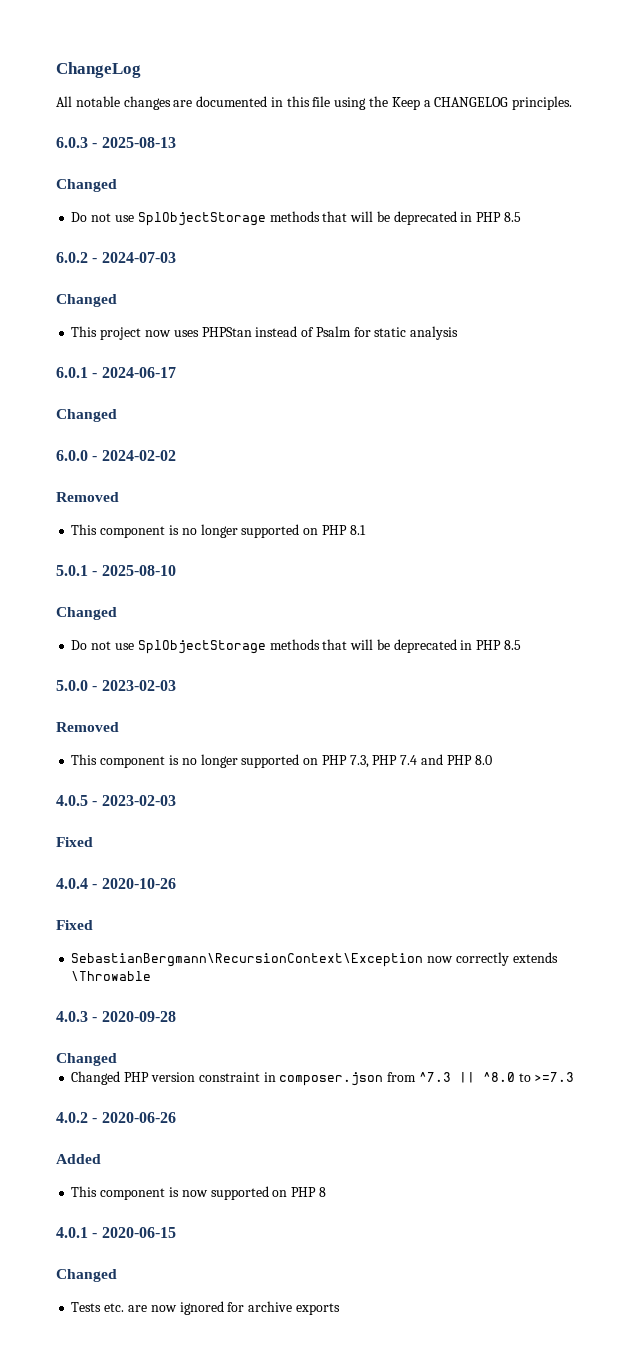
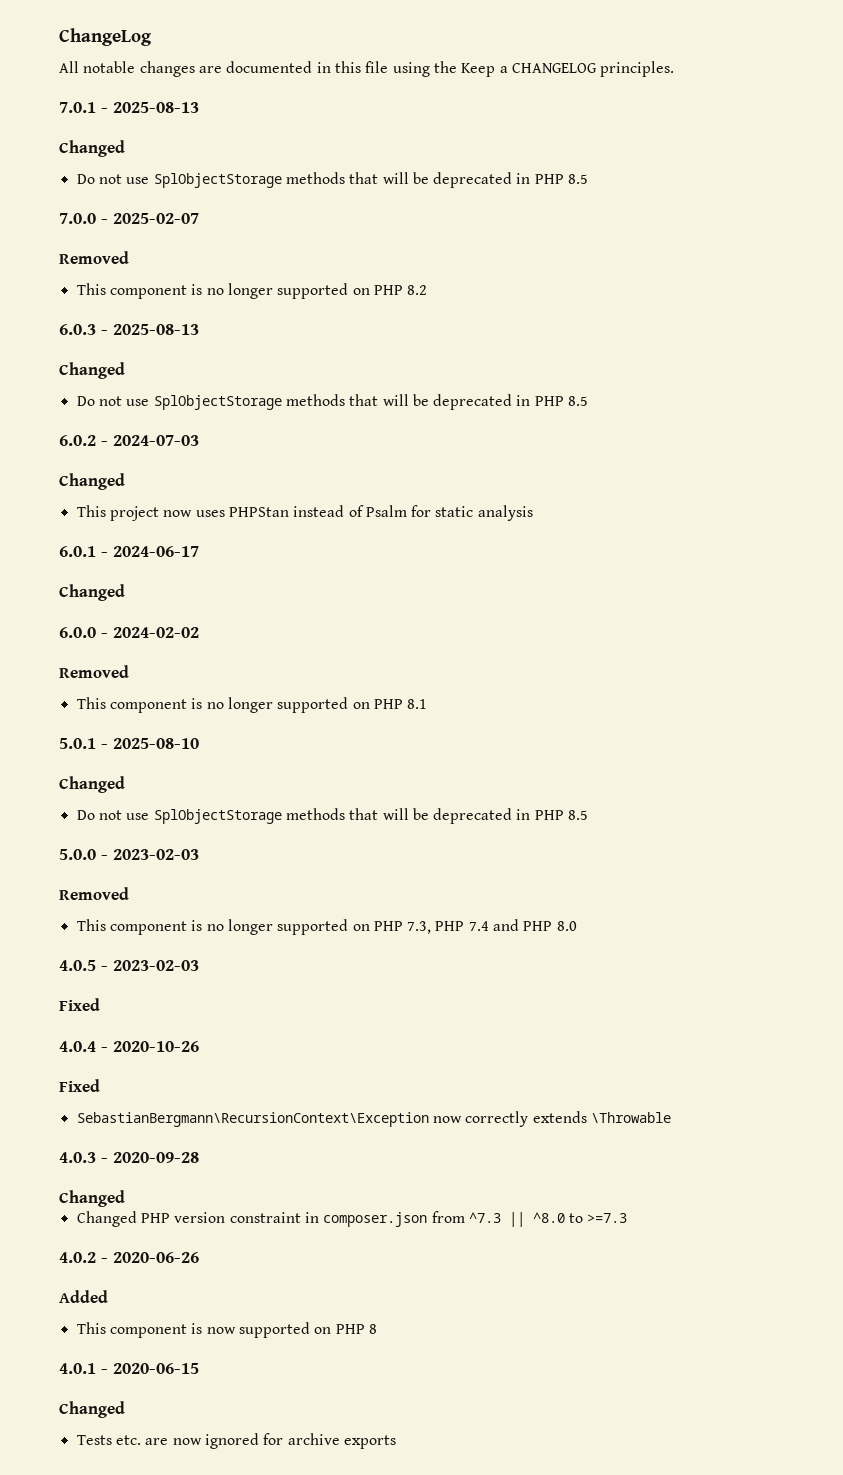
+ 7.0.1 - 2025-08-13
+ Changed
+ Do not use SplObjectStorage methods that will be deprecated in PHP 8.5
+ 7.0.0 - 2025-02-07
+ Removed
+ This component is no longer supported on PHP 8.2

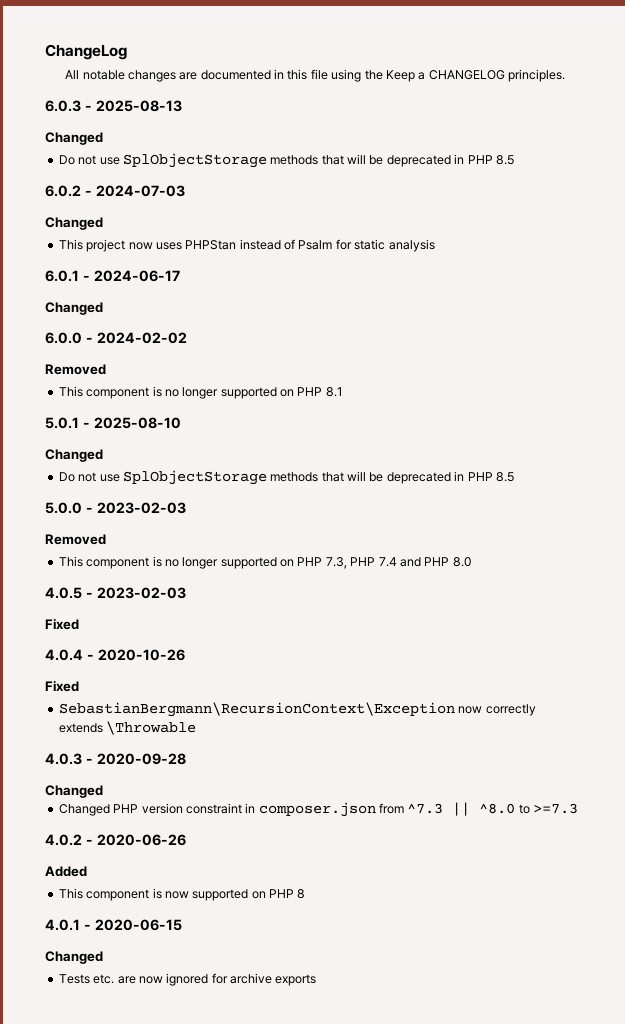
- 7.0.1 - 2025-08-13
- Changed
- Do not use SplObjectStorage methods that will be deprecated in PHP 8.5
- 7.0.0 - 2025-02-07
- Removed
- This component is no longer supported on PHP 8.2

